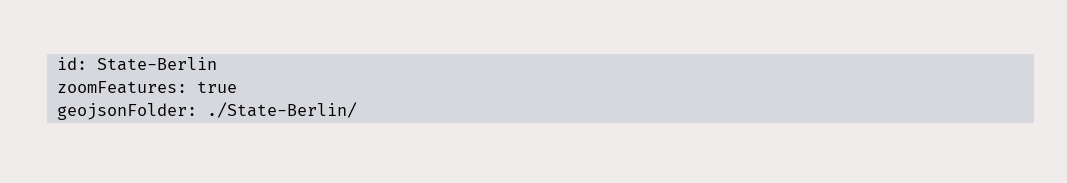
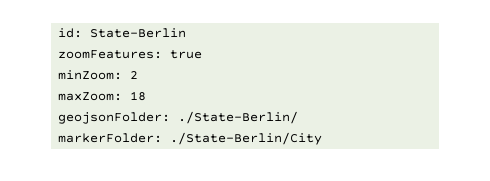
+ minZoom: 2
+ maxZoom: 18
+ markerFolder: ./State-Berlin/City

